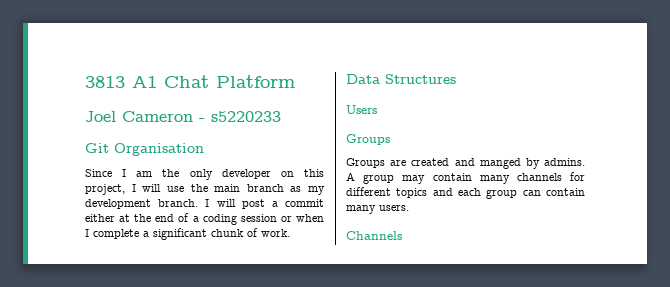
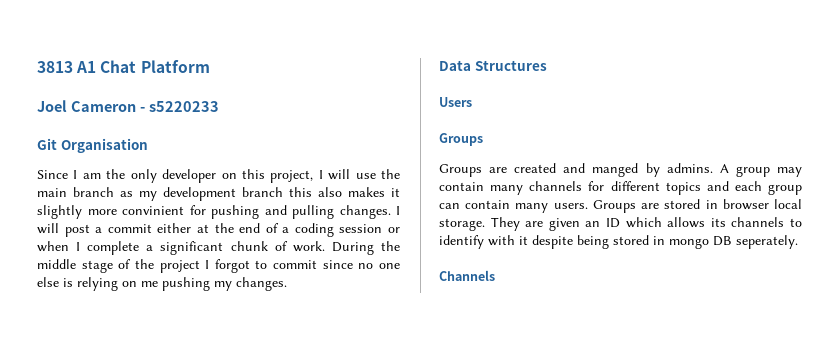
- Since I am the only developer on this project, I will use the main branch as my development branch.
+ Since I am the only developer on this project, I will use the main branch as my development branch this also makes it slightly more convinient for pushing and pulling changes.
+ During the middle stage of the project I forgot to commit since no one else is relying on me pushing my changes.
+ Groups are stored in browser local storage. They are given an ID which allows its channels to identify with it despite being stored in mongo DB seperately.

